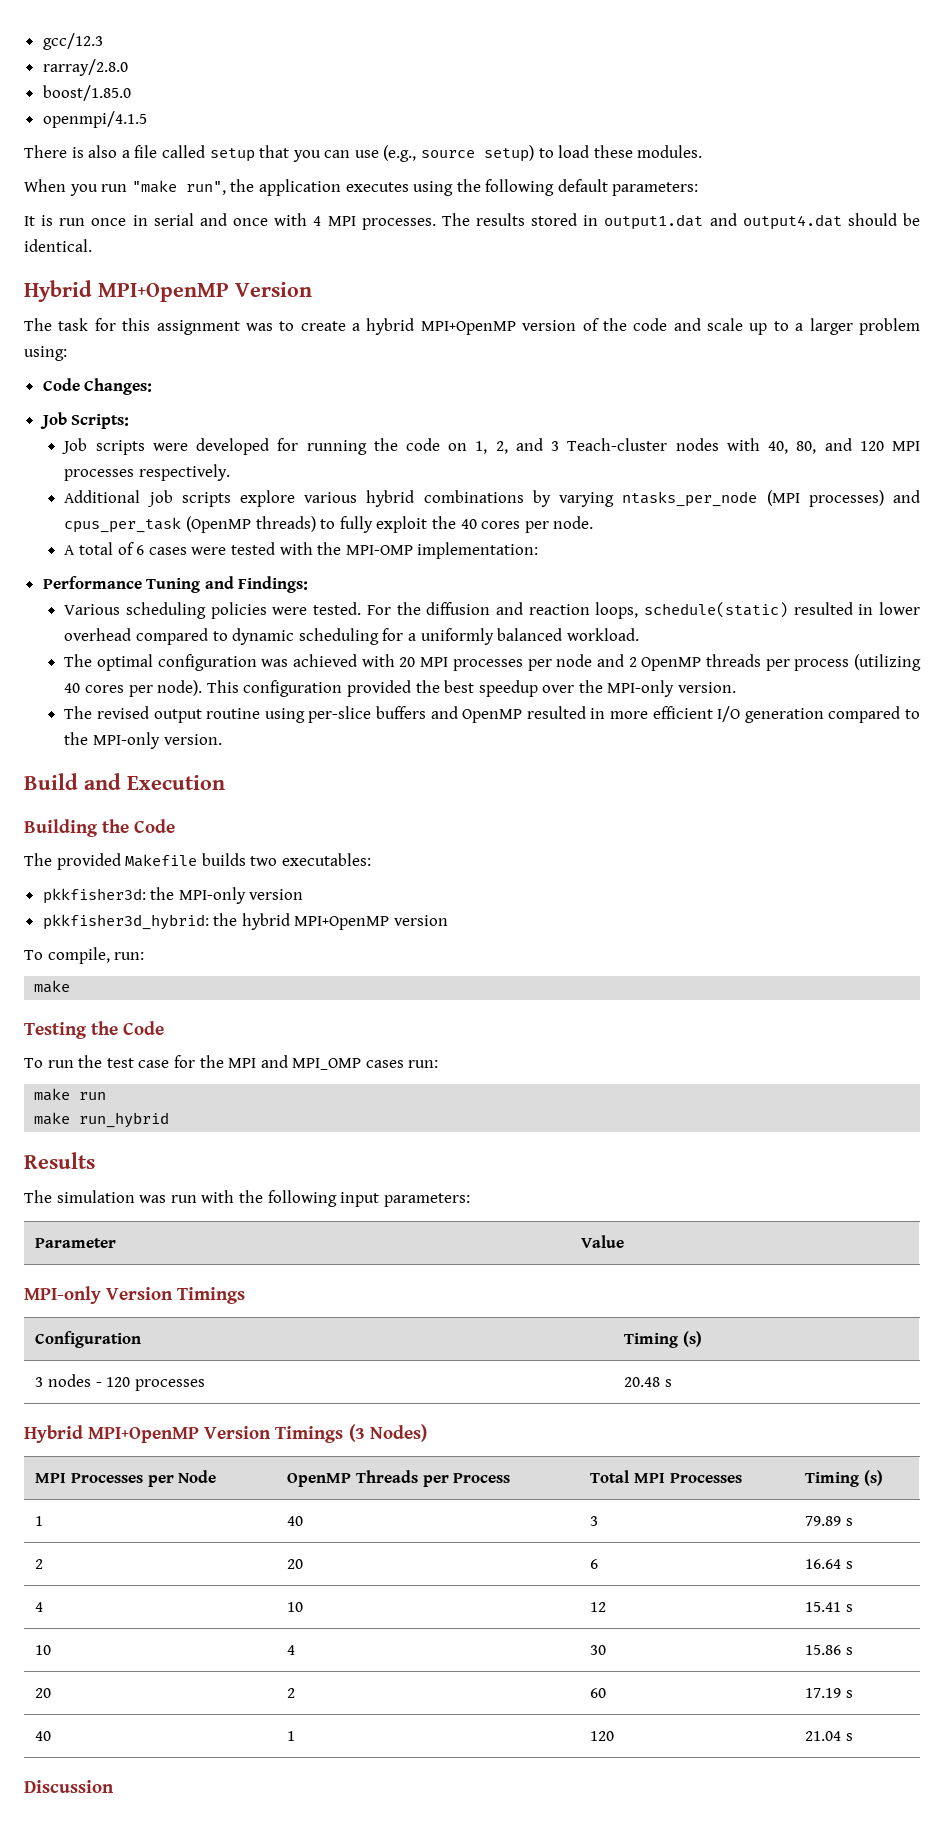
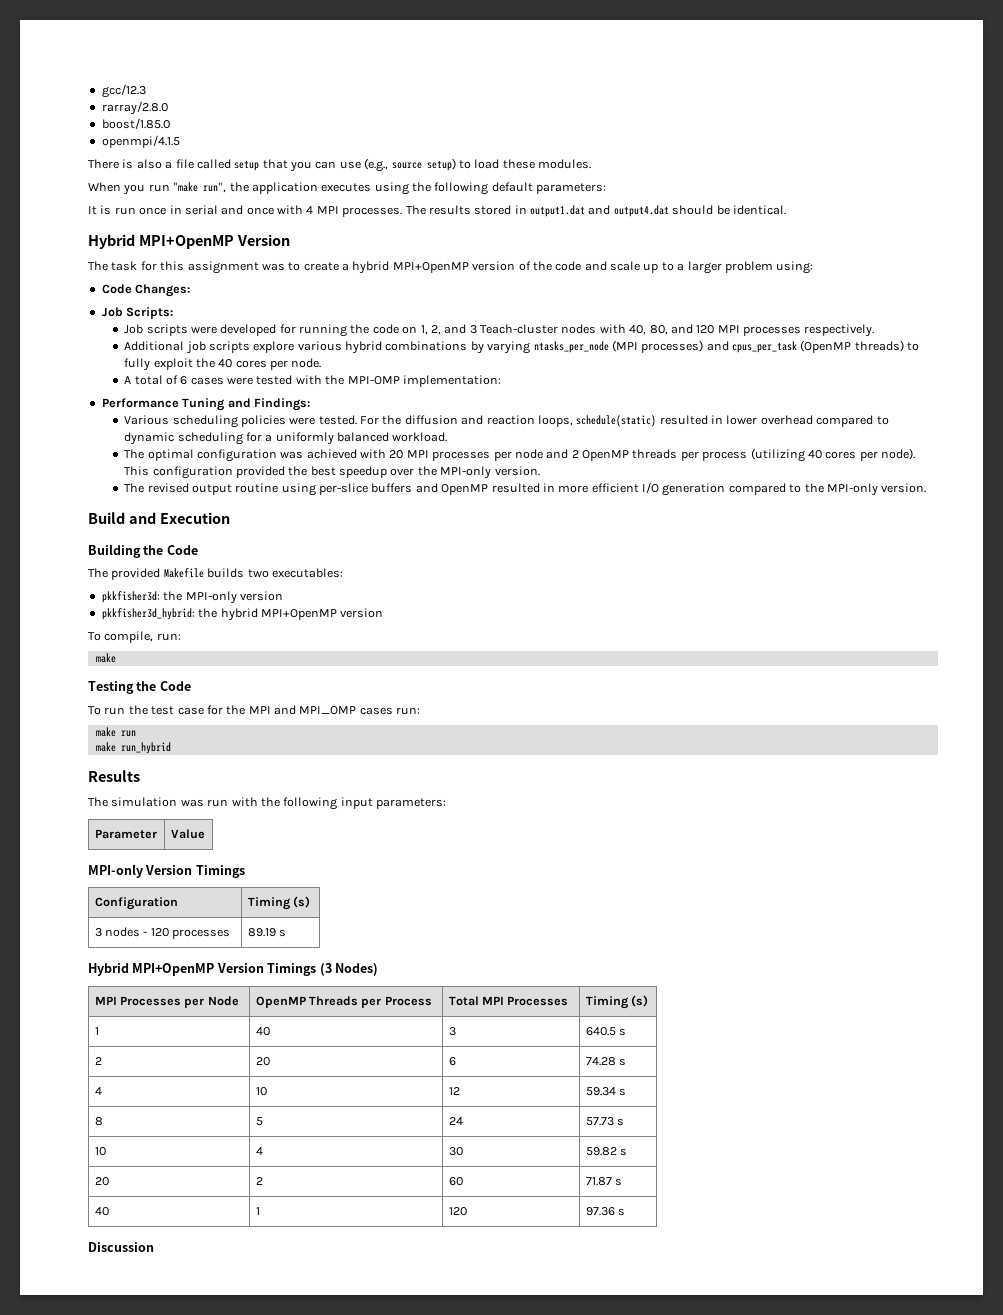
- 3 nodes - 120 processes | 20.48 s
+ 3 nodes - 120 processes | 89.19 s
- 1 | 40 | 3 | 79.89 s
+ 1 | 40 | 3 | 640.5 s
- 2 | 20 | 6 | 16.64 s
+ 2 | 20 | 6 | 74.28 s
- 4 | 10 | 12 | 15.41 s
+ 4 | 10 | 12 | 59.34 s
+ 8 | 5 | 24 | 57.73 s
- 10 | 4 | 30 | 15.86 s
+ 10 | 4 | 30 | 59.82 s
- 20 | 2 | 60 | 17.19 s
+ 20 | 2 | 60 | 71.87 s
- 40 | 1 | 120 | 21.04 s
+ 40 | 1 | 120 | 97.36 s

